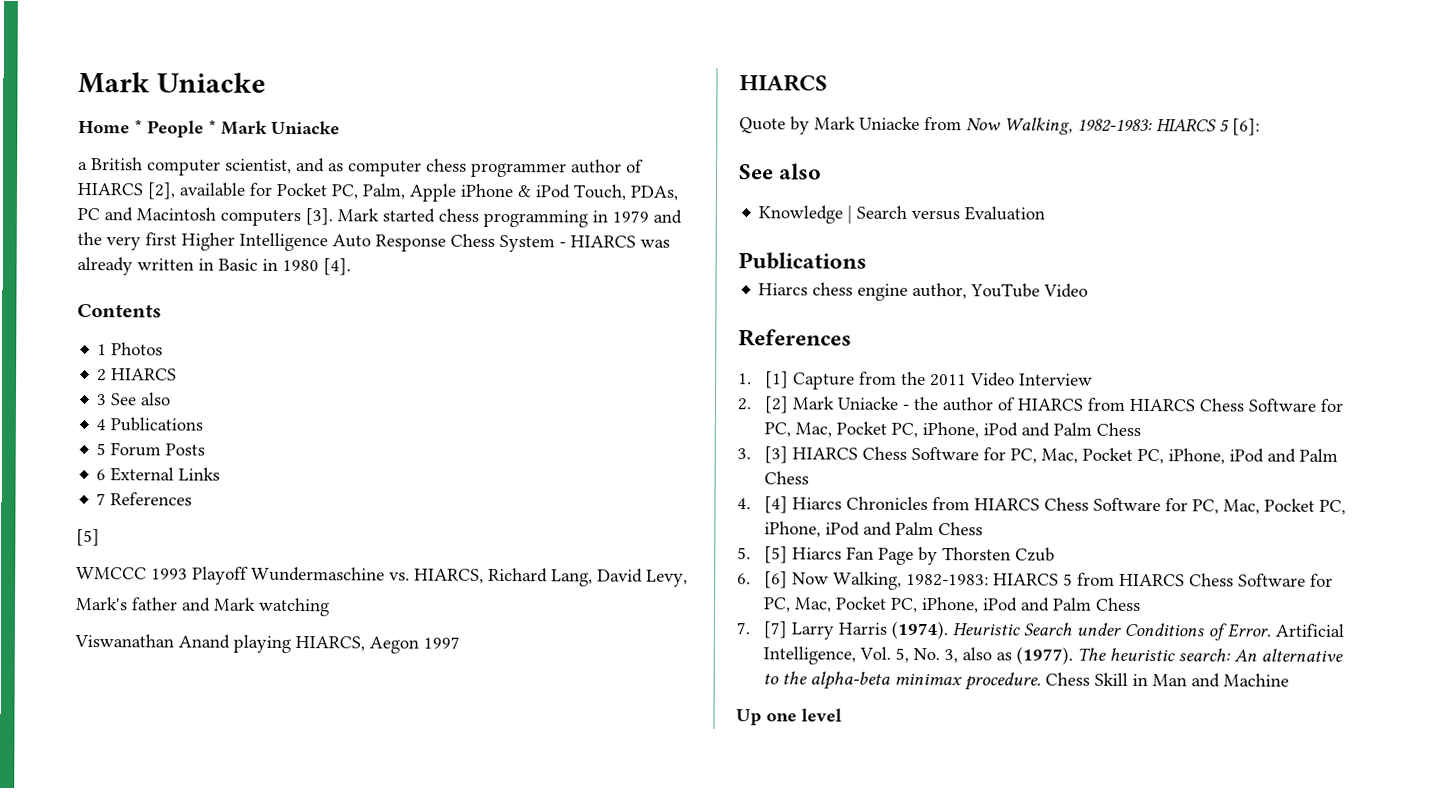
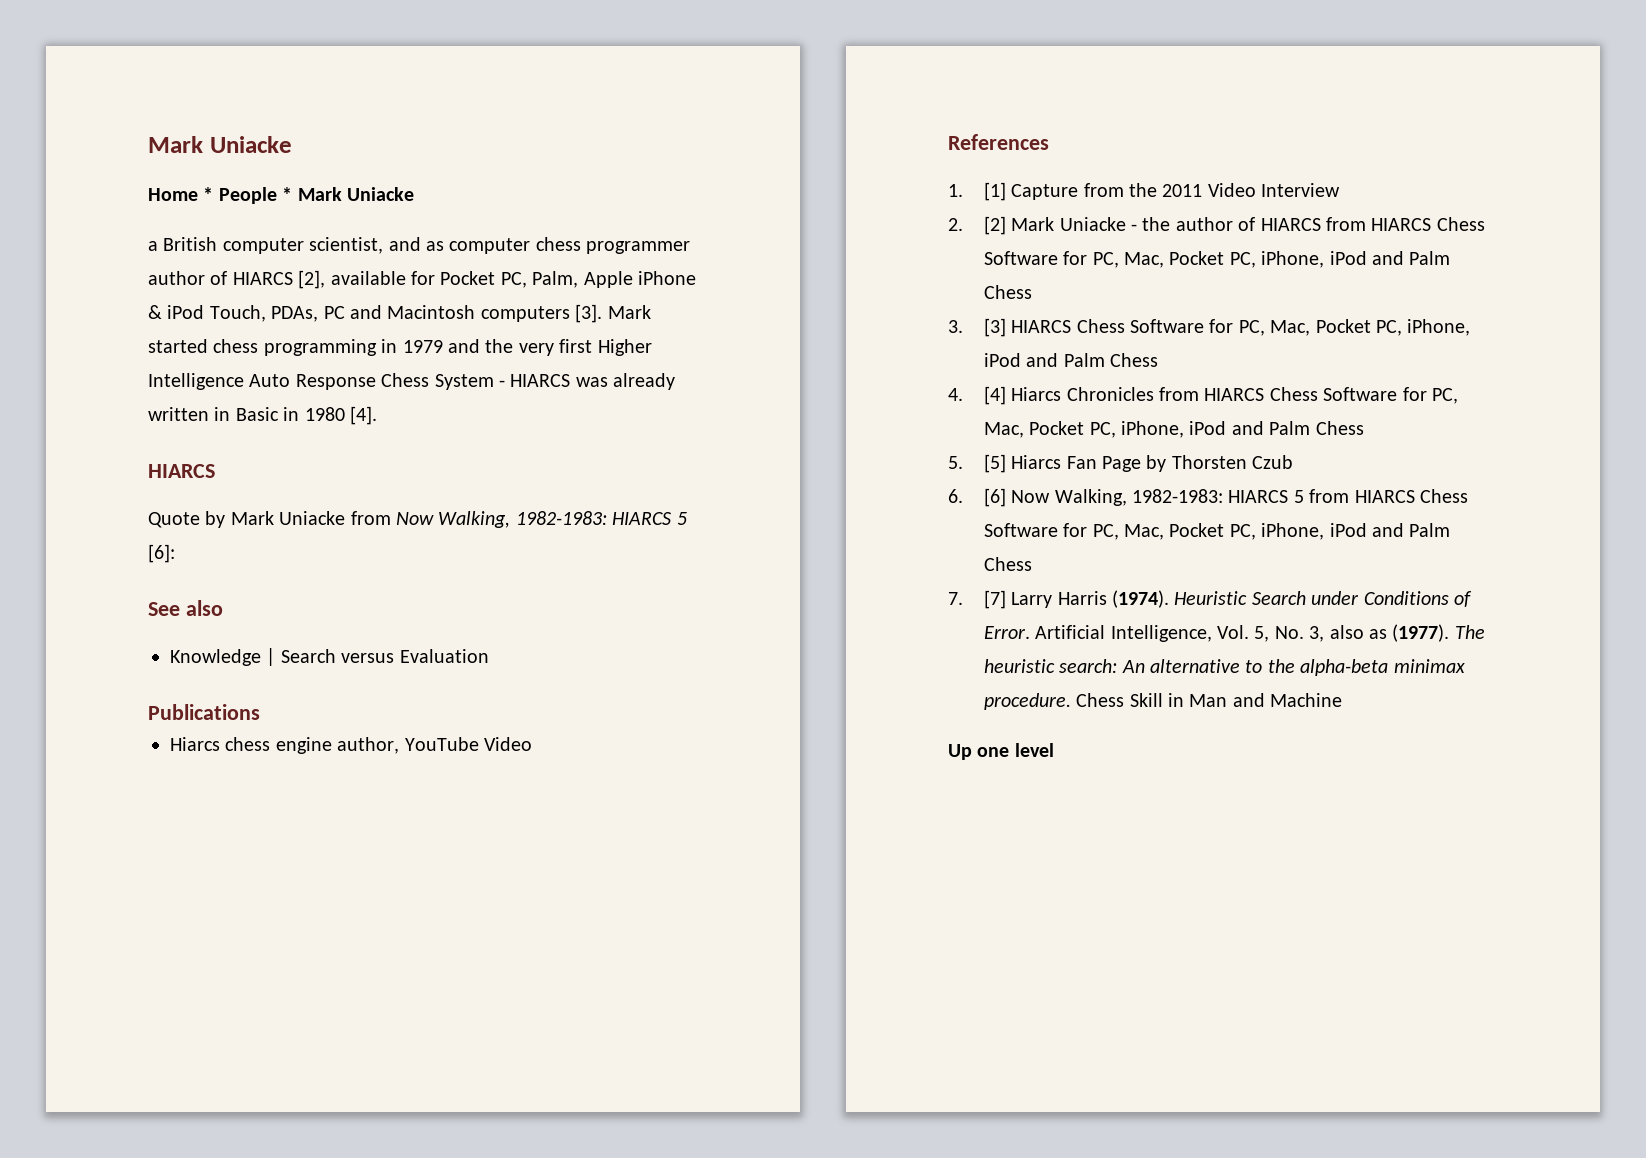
- Contents
- 1 Photos
- 2 HIARCS
- 3 See also
- 4 Publications
- 5 Forum Posts
- 6 External Links
- 7 References
- [5]
- WMCCC 1993 Playoff Wundermaschine vs. HIARCS, Richard Lang, David Levy,
- Mark's father and Mark watching
- Viswanathan Anand playing HIARCS, Aegon 1997

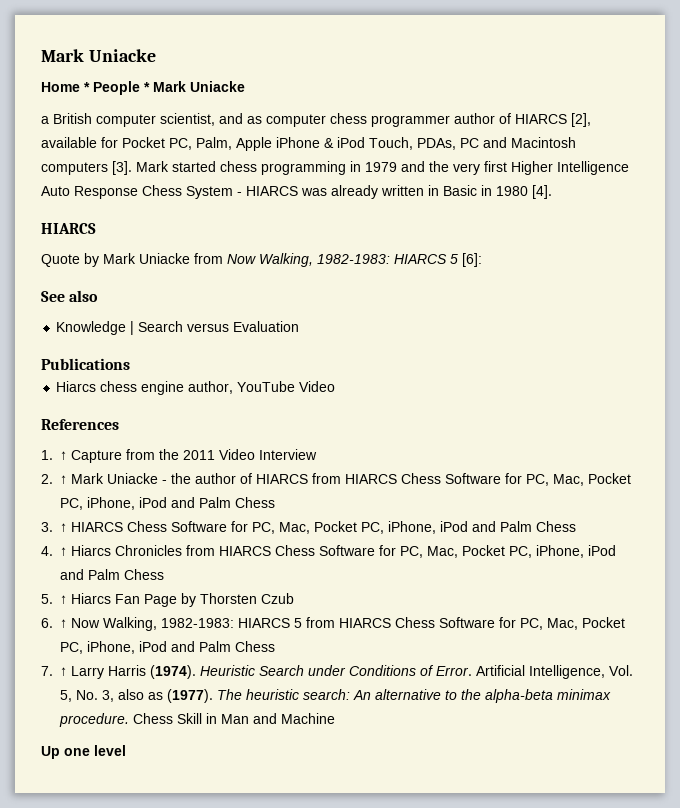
- 1. [1] Capture from the 2011 Video Interview
+ 1. ↑ Capture from the 2011 Video Interview
- 2. [2] Mark Uniacke - the author of HIARCS from HIARCS Chess Software for PC, Mac, Pocket PC, iPhone, iPod and Palm Chess
+ 2. ↑ Mark Uniacke - the author of HIARCS from HIARCS Chess Software for PC, Mac, Pocket PC, iPhone, iPod and Palm Chess
- 3. [3] HIARCS Chess Software for PC, Mac, Pocket PC, iPhone, iPod and Palm Chess
+ 3. ↑ HIARCS Chess Software for PC, Mac, Pocket PC, iPhone, iPod and Palm Chess
- 4. [4] Hiarcs Chronicles from HIARCS Chess Software for PC, Mac, Pocket PC, iPhone, iPod and Palm Chess
+ 4. ↑ Hiarcs Chronicles from HIARCS Chess Software for PC, Mac, Pocket PC, iPhone, iPod and Palm Chess
- 5. [5] Hiarcs Fan Page by Thorsten Czub
+ 5. ↑ Hiarcs Fan Page by Thorsten Czub
- 6. [6] Now Walking, 1982-1983: HIARCS 5 from HIARCS Chess Software for PC, Mac, Pocket PC, iPhone, iPod and Palm Chess
+ 6. ↑ Now Walking, 1982-1983: HIARCS 5 from HIARCS Chess Software for PC, Mac, Pocket PC, iPhone, iPod and Palm Chess
- 7. [7] Larry Harris (1974).
+ 7. ↑ Larry Harris (1974).

